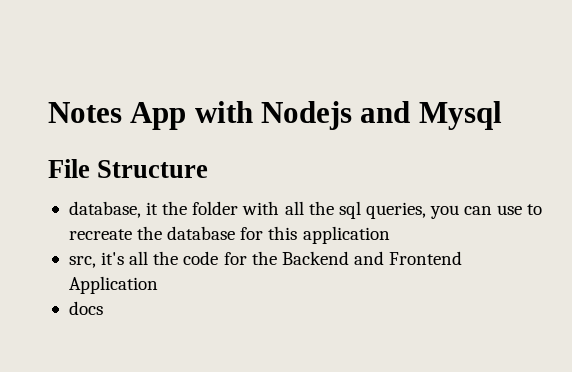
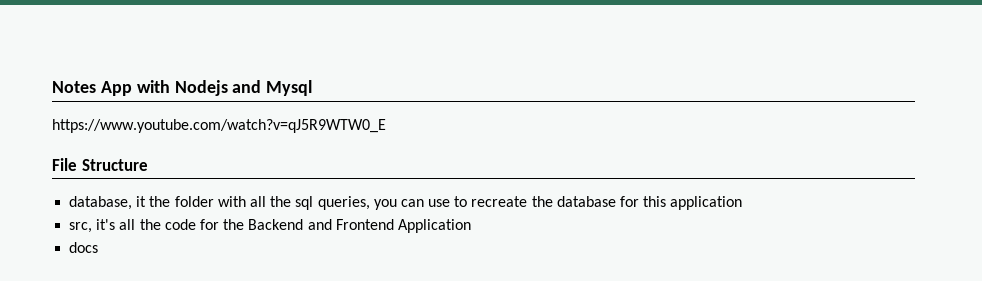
+ https://www.youtube.com/watch?v=qJ5R9WTW0_E

